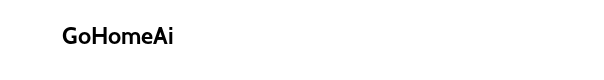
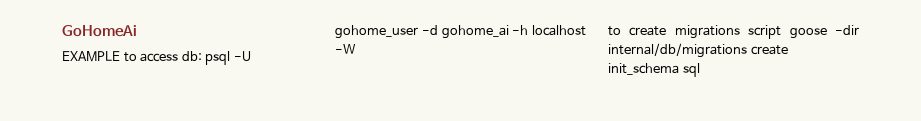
+ EXAMPLE to access db: psql -U gohome_user -d gohome_ai -h localhost -W
+ to create migrations script goose -dir internal/db/migrations create init_schema sql

